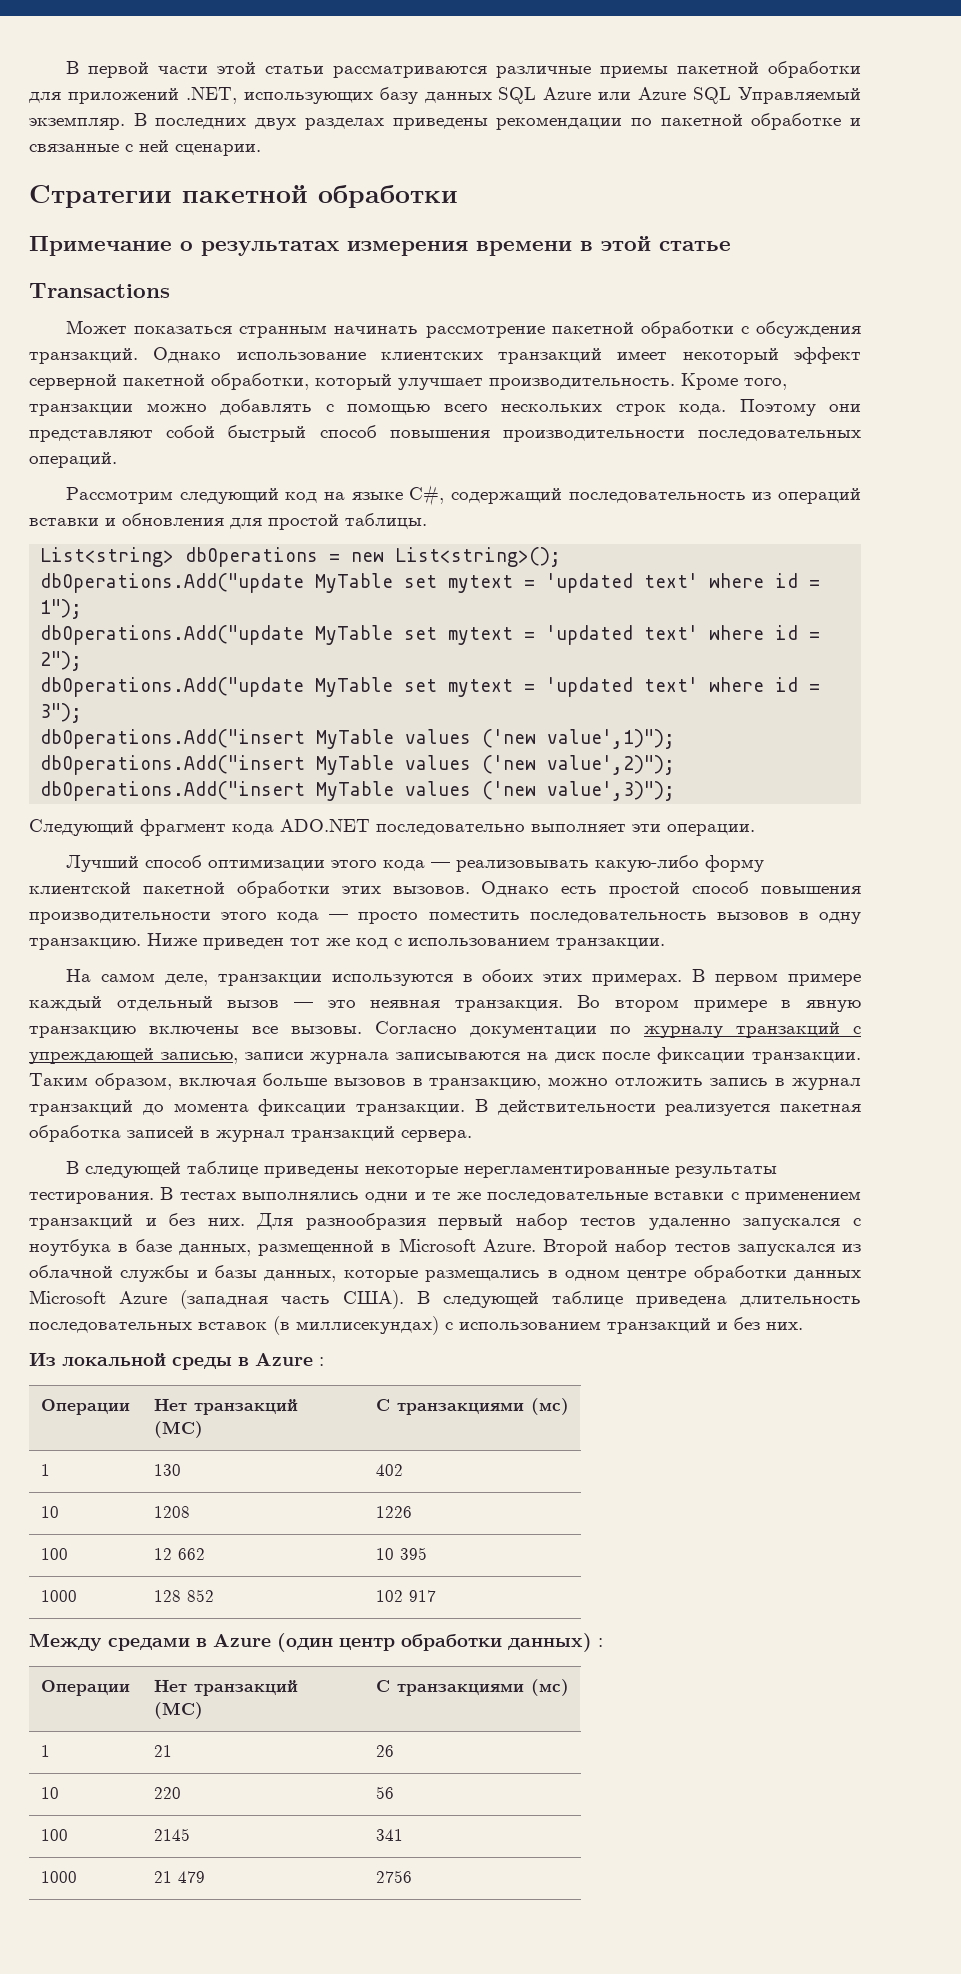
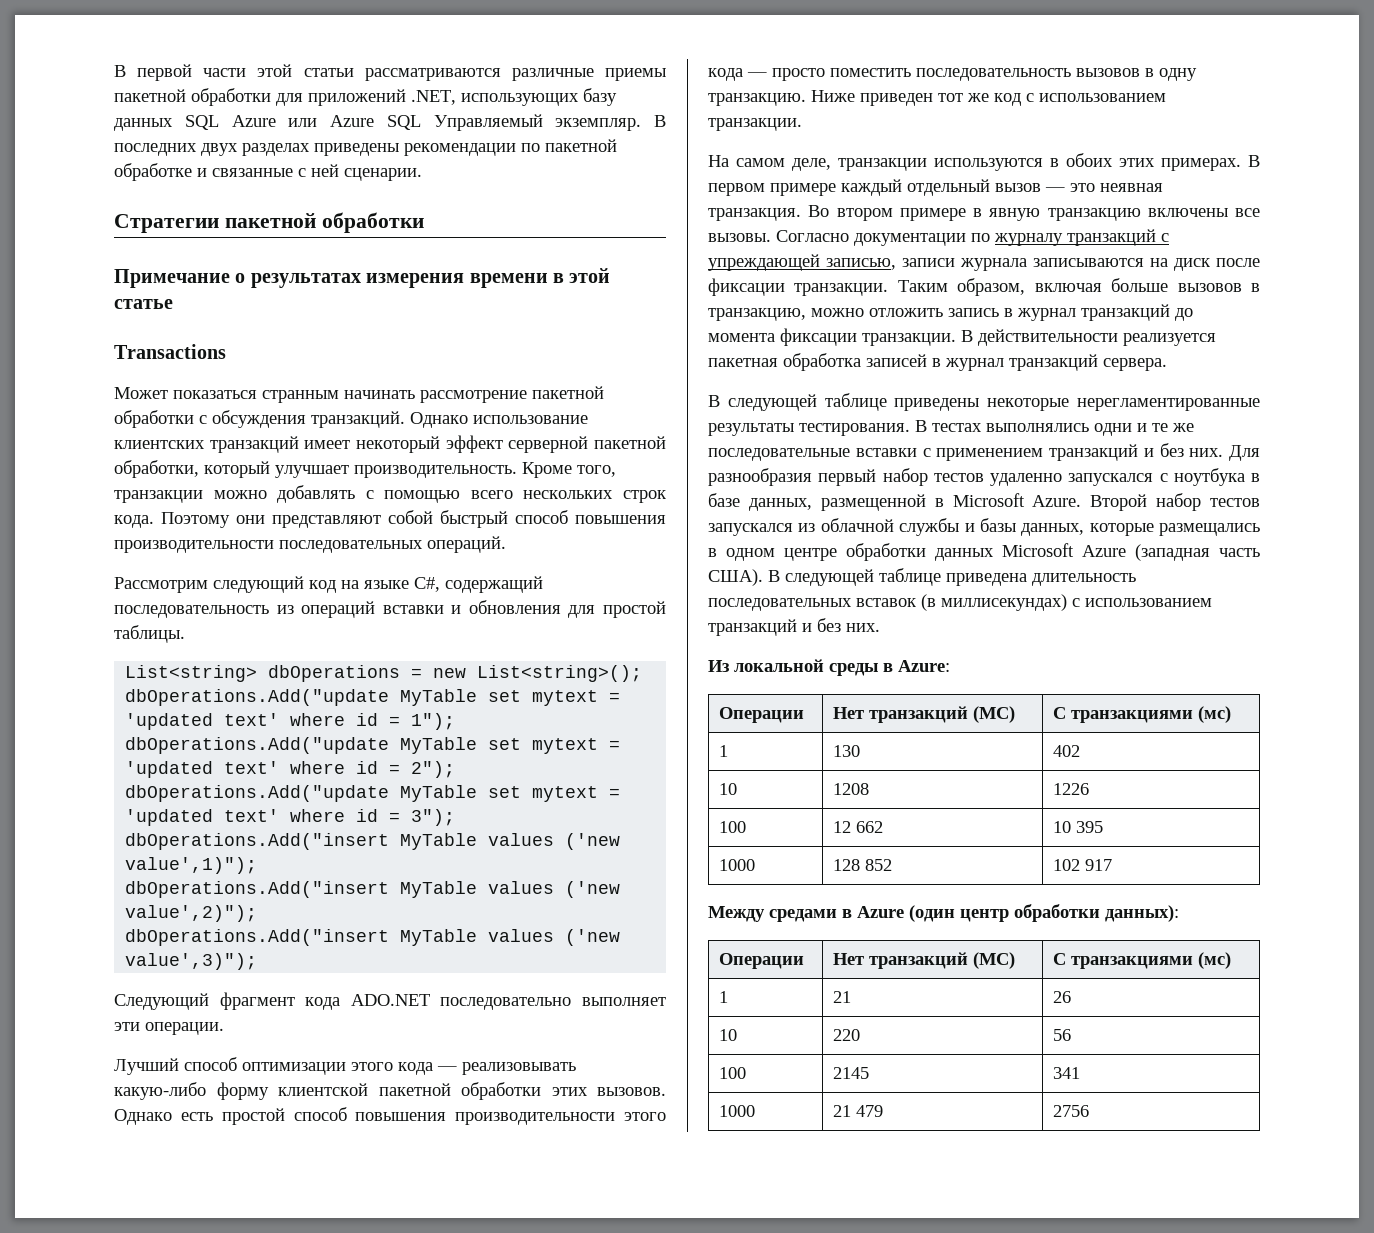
- Из локальной среды в Azure :
+ Из локальной среды в Azure:
- Между средами в Azure (один центр обработки данных) :
+ Между средами в Azure (один центр обработки данных):

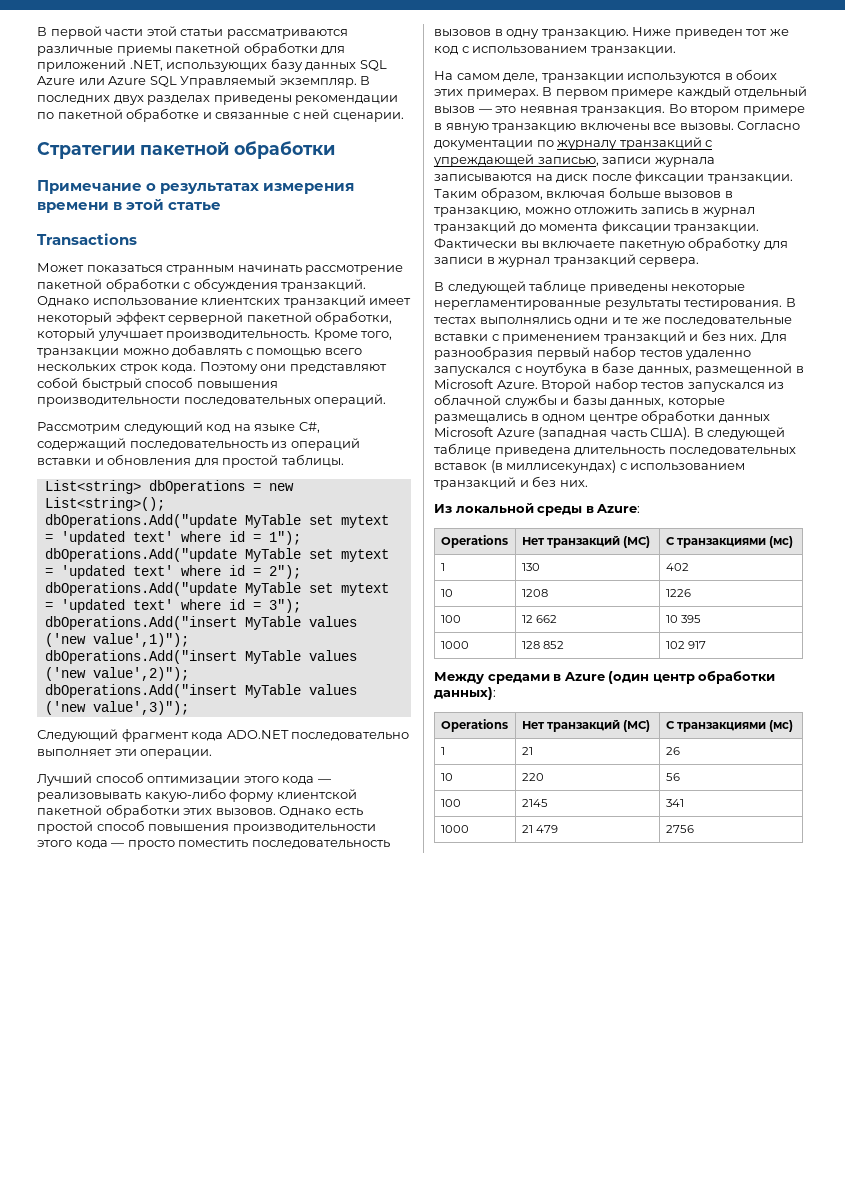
- В действительности реализуется пакетная обработка записей в журнал транзакций сервера.
+ Фактически вы включаете пакетную обработку для записи в журнал транзакций сервера.
  Из локальной среды в Azure:
- Операции | Нет транзакций (МС) | С транзакциями (мс)
+ Operations | Нет транзакций (МС) | С транзакциями (мс)
  Между средами в Azure (один центр обработки данных):
- Операции | Нет транзакций (МС) | С транзакциями (мс)
+ Operations | Нет транзакций (МС) | С транзакциями (мс)

